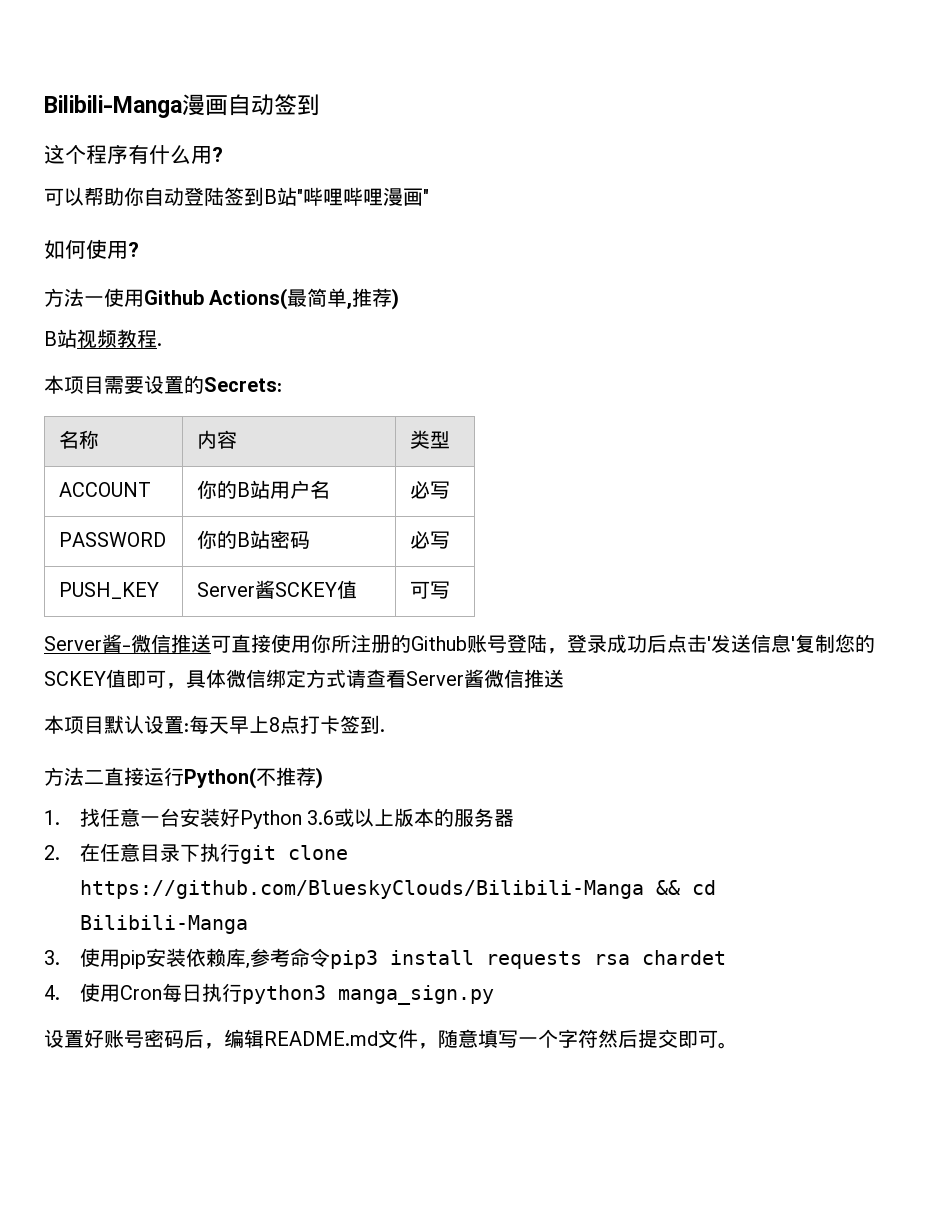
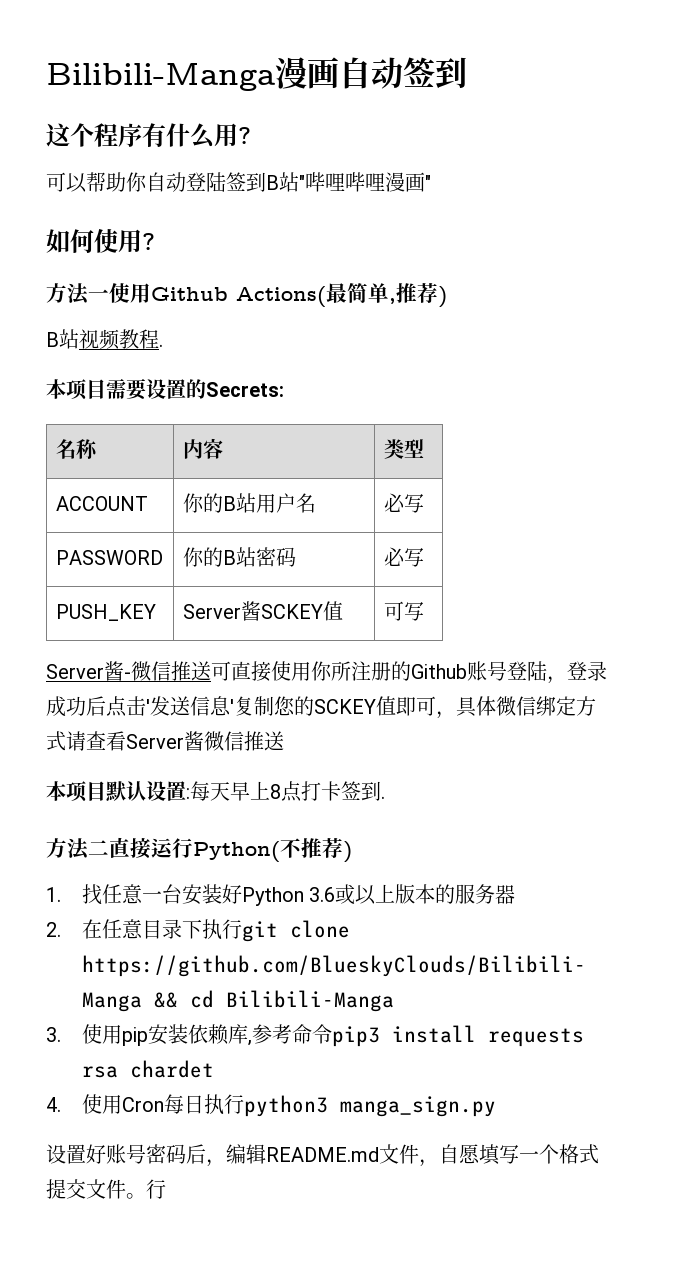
- 设置好账号密码后，编辑README.md文件，随意填写一个字符然后提交即可。
+ 设置好账号密码后，编辑README.md文件，自愿填写一个格式提交文件。行

